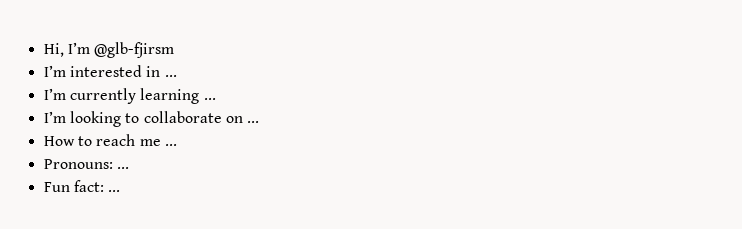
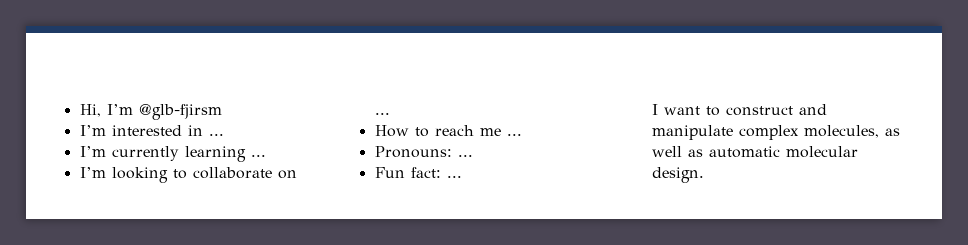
+ I want to construct and manipulate complex molecules, as well as automatic molecular design.

